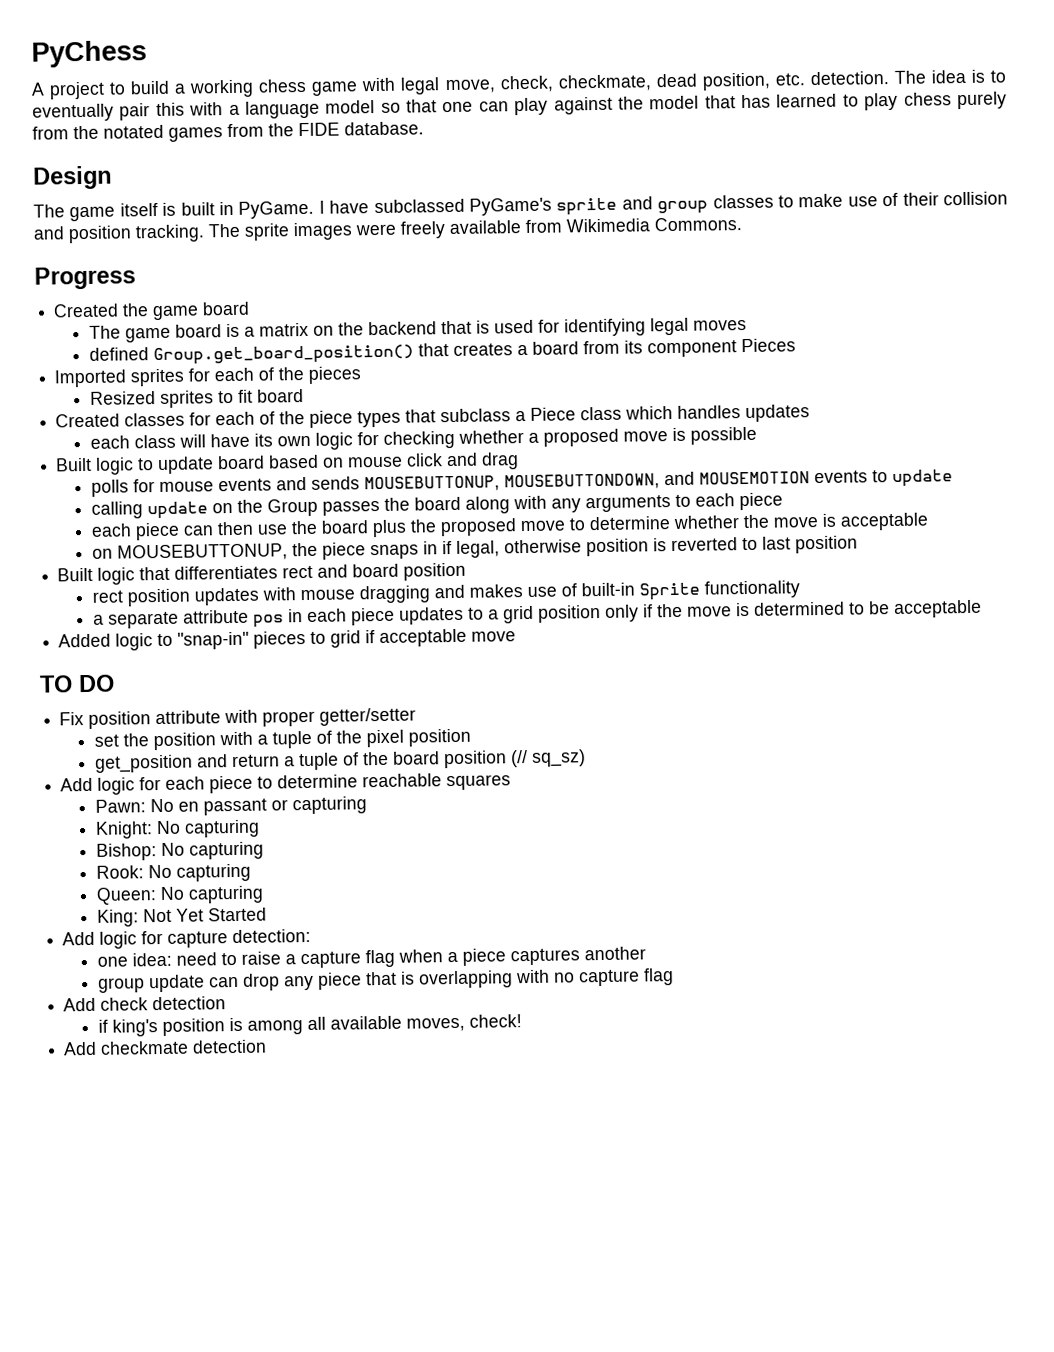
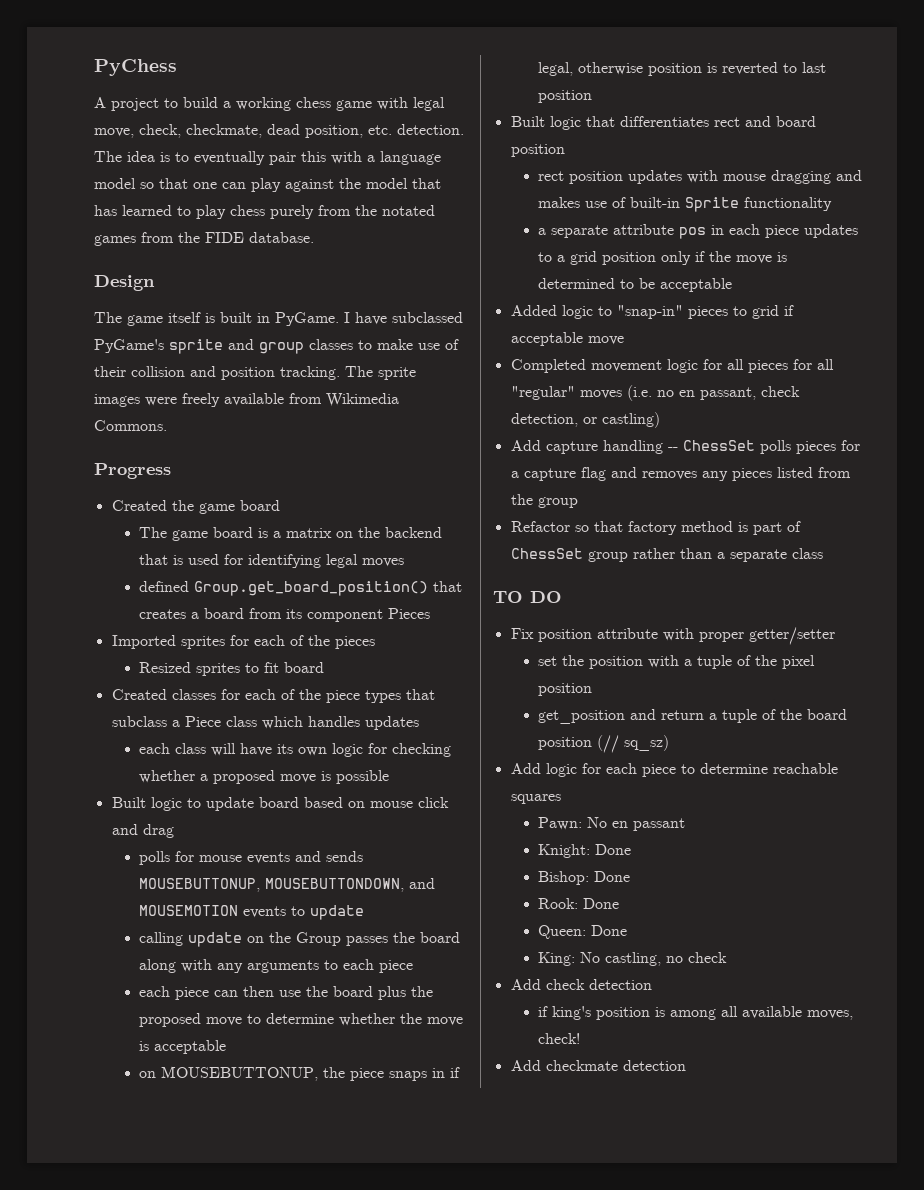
+ Completed movement logic for all pieces for all "regular" moves (i.e. no en passant, check detection, or castling)
+ Add capture handling -- ChessSet polls pieces for a capture flag and removes any pieces listed from the group
+ Refactor so that factory method is part of ChessSet group rather than a separate class
- Pawn: No en passant or capturing
+ Pawn: No en passant
- Knight: No capturing
+ Knight: Done
- Bishop: No capturing
+ Bishop: Done
- Rook: No capturing
+ Rook: Done
- Queen: No capturing
+ Queen: Done
- King: Not Yet Started
- Add logic for capture detection:
- one idea: need to raise a capture flag when a piece captures another
- group update can drop any piece that is overlapping with no capture flag
+ King: No castling, no check

